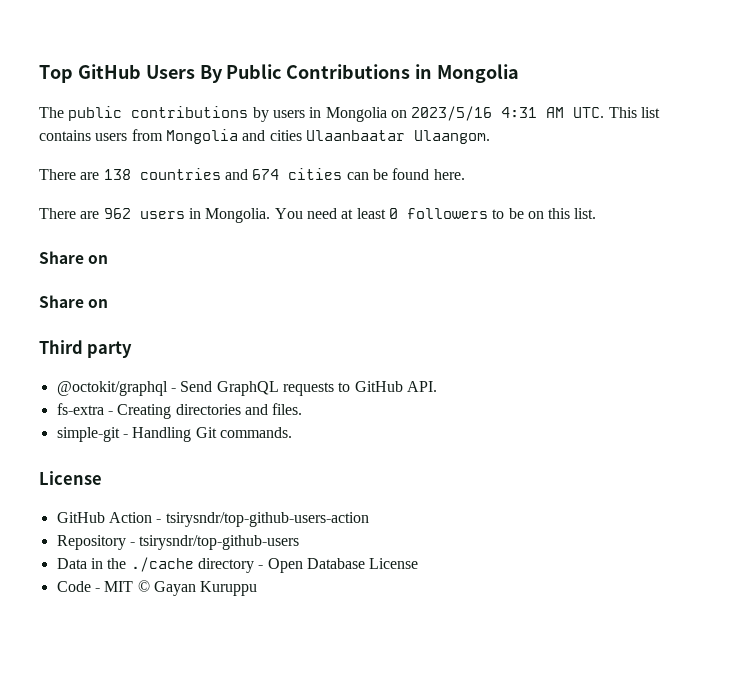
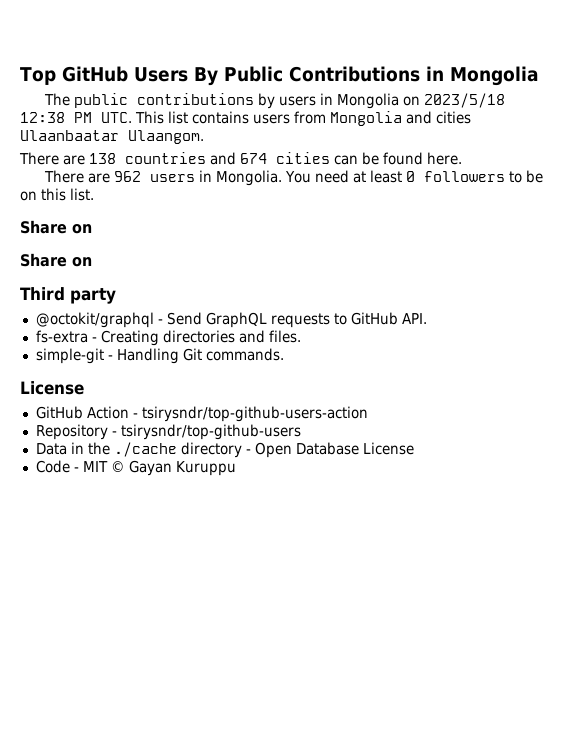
- The public contributions by users in Mongolia on 2023/5/16 4:31 AM UTC. This list contains users from Mongolia and cities Ulaanbaatar Ulaangom.
+ The public contributions by users in Mongolia on 2023/5/18 12:38 PM UTC. This list contains users from Mongolia and cities Ulaanbaatar Ulaangom.

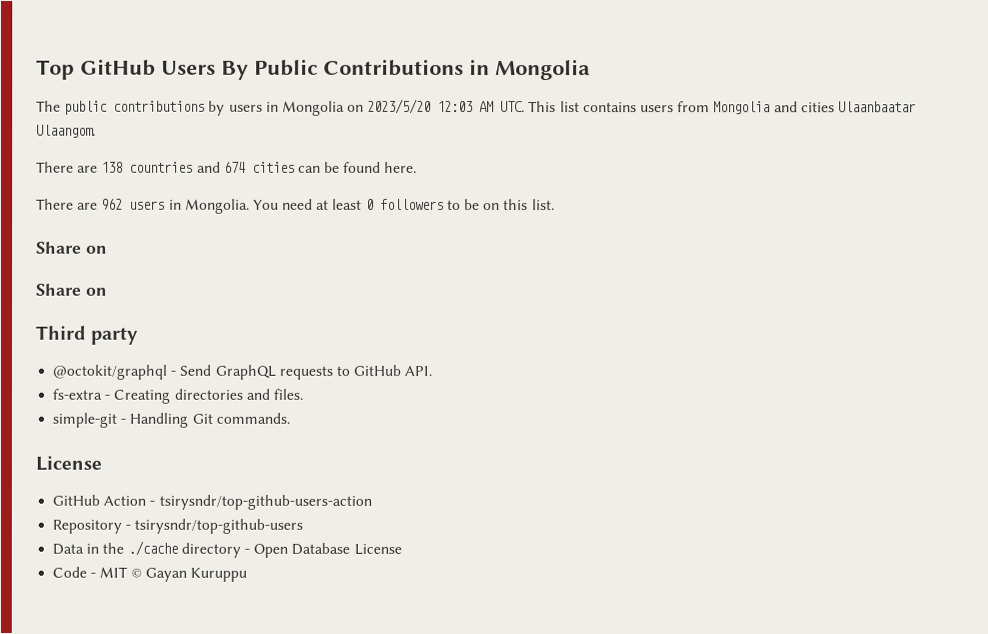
- The public contributions by users in Mongolia on 2023/5/18 12:38 PM UTC. This list contains users from Mongolia and cities Ulaanbaatar Ulaangom.
+ The public contributions by users in Mongolia on 2023/5/20 12:03 AM UTC. This list contains users from Mongolia and cities Ulaanbaatar Ulaangom.

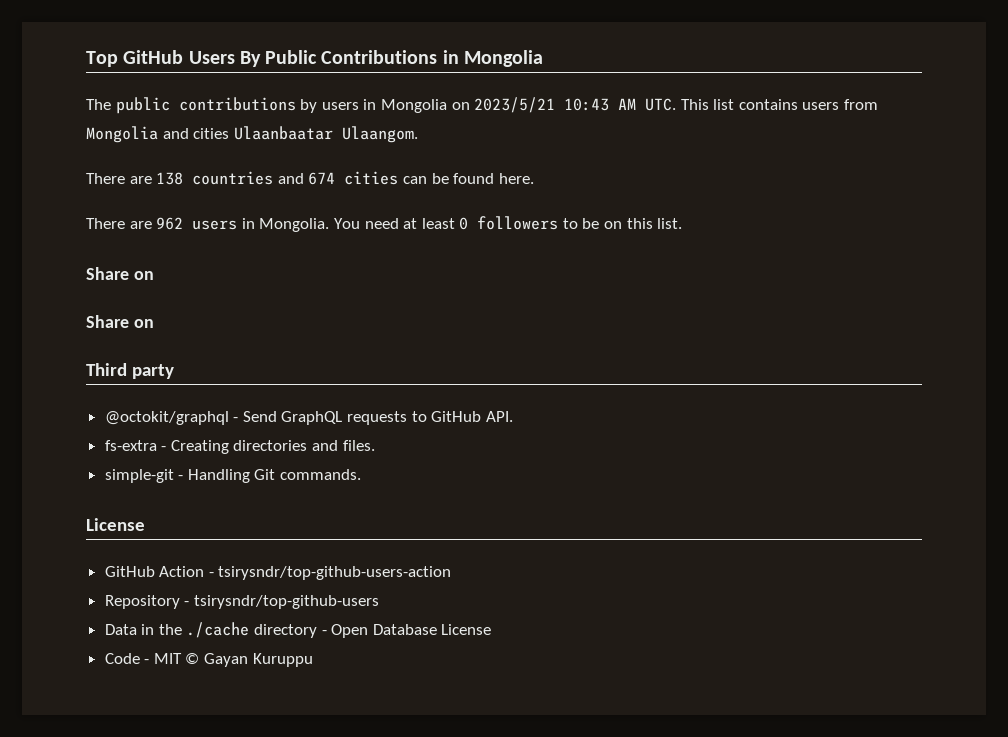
- The public contributions by users in Mongolia on 2023/5/20 12:03 AM UTC. This list contains users from Mongolia and cities Ulaanbaatar Ulaangom.
+ The public contributions by users in Mongolia on 2023/5/21 10:43 AM UTC. This list contains users from Mongolia and cities Ulaanbaatar Ulaangom.

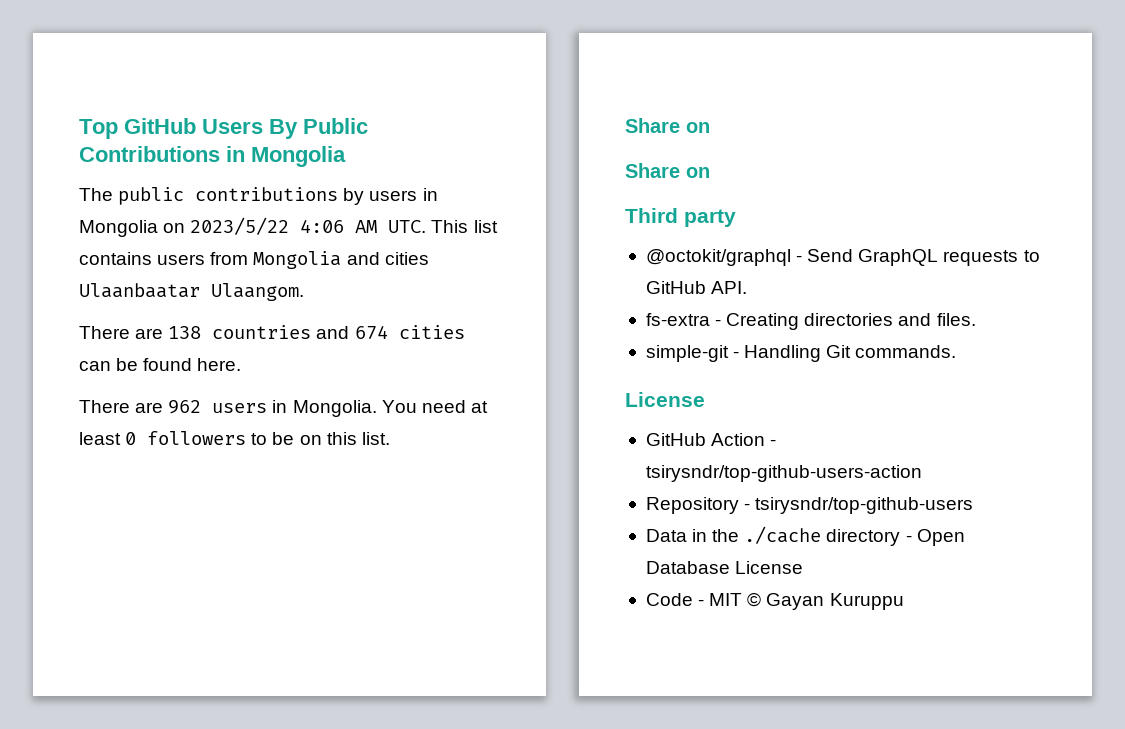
- The public contributions by users in Mongolia on 2023/5/21 10:43 AM UTC. This list contains users from Mongolia and cities Ulaanbaatar Ulaangom.
+ The public contributions by users in Mongolia on 2023/5/22 4:06 AM UTC. This list contains users from Mongolia and cities Ulaanbaatar Ulaangom.

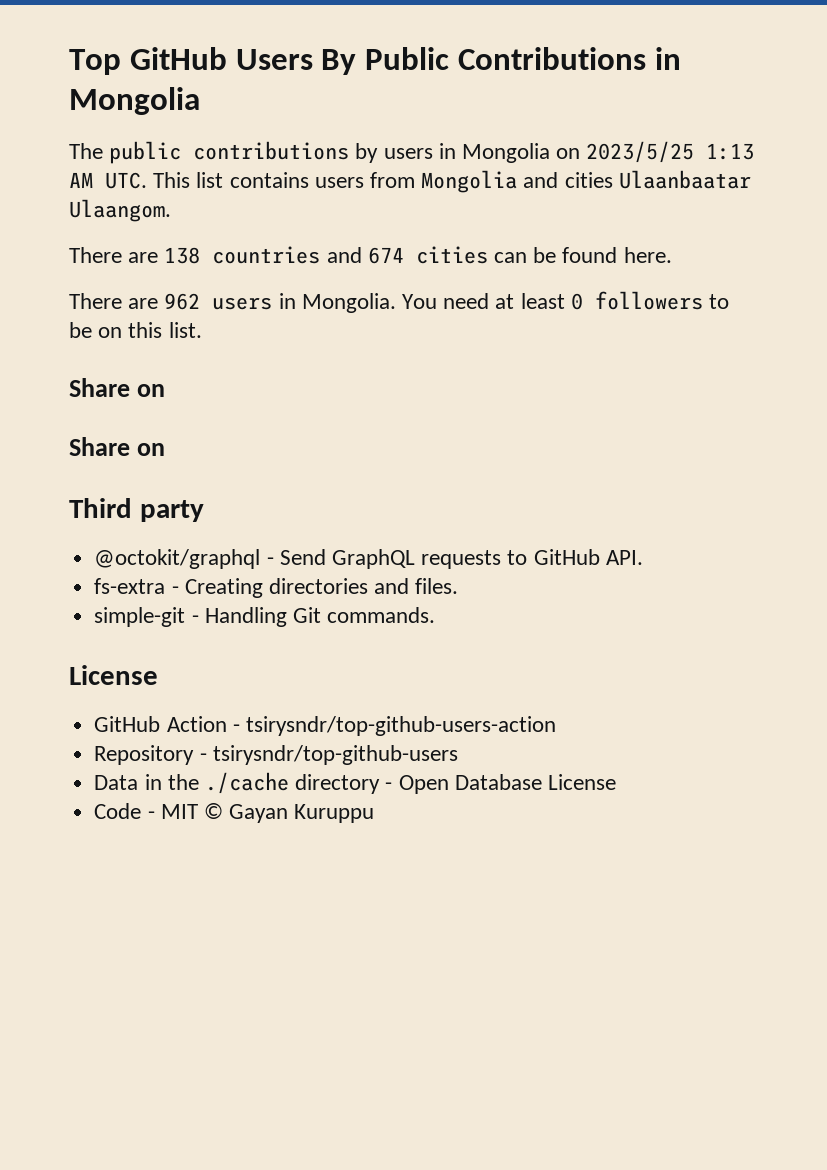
- The public contributions by users in Mongolia on 2023/5/22 4:06 AM UTC. This list contains users from Mongolia and cities Ulaanbaatar Ulaangom.
+ The public contributions by users in Mongolia on 2023/5/25 1:13 AM UTC. This list contains users from Mongolia and cities Ulaanbaatar Ulaangom.

